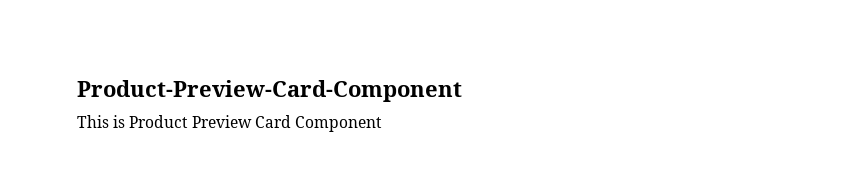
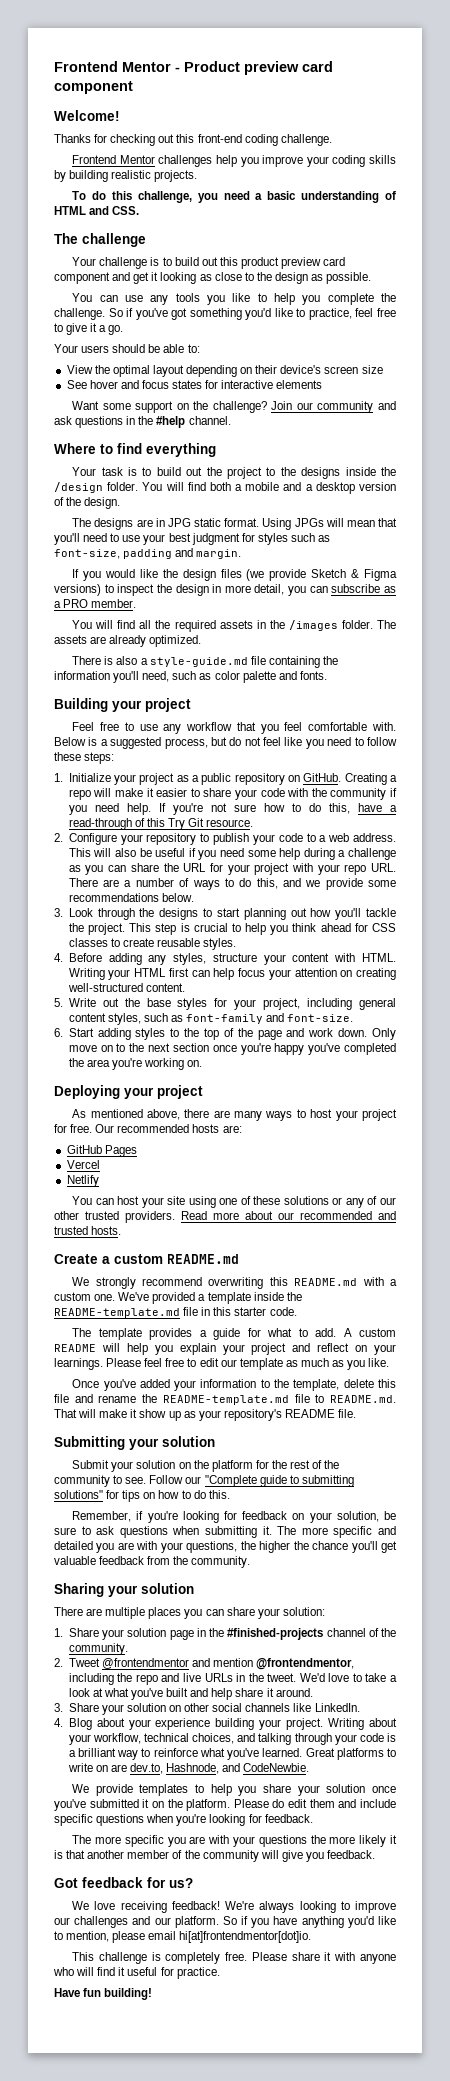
- Product-Preview-Card-Component
- This is Product Preview Card Component
+ Frontend Mentor - Product preview card component
+ Welcome!
+ Thanks for checking out this front-end coding challenge.
+ Frontend Mentor challenges help you improve your coding skills by building realistic projects.
+ To do this challenge, you need a basic understanding of HTML and CSS.
+ The challenge
+ Your challenge is to build out this product preview card component and get it looking as close to the design as possible.
+ You can use any tools you like to help you complete the challenge. So if you've got something you'd like to practice, feel free to give it a go.
+ Your users should be able to:
+ View the optimal layout depending on their device's screen size
+ See hover and focus states for interactive elements
+ Want some support on the challenge? Join our community and ask questions in the #help channel.
+ Where to find everything
+ Your task is to build out the project to the designs inside the /design folder. You will find both a mobile and a desktop version of the design.
+ The designs are in JPG static format. Using JPGs will mean that you'll need to use your best judgment for styles such as font-size, padding and margin.
+ If you would like the design files (we provide Sketch & Figma versions) to inspect the design in more detail, you can subscribe as a PRO member.
+ You will find all the required assets in the /images folder. The assets are already optimized.
+ There is also a style-guide.md file containing the information you'll need, such as color palette and fonts.
+ Building your project
+ Feel free to use any workflow that you feel comfortable with. Below is a suggested process, but do not feel like you need to follow these steps:
+ 1. Initialize your project as a public repository on GitHub. Creating a repo will make it easier to share your code with the community if you need help. If you're not sure how to do this, have a read-through of this Try Git resource.
+ 2. Configure your repository to publish your code to a web address. This will also be useful if you need some help during a challenge as you can share the URL for your project with your repo URL. There are a number of ways to do this, and we provide some recommendations below.
+ 3. Look through the designs to start planning out how you'll tackle the project. This step is crucial to help you think ahead for CSS classes to create reusable styles.
+ 4. Before adding any styles, structure your content with HTML. Writing your HTML first can help focus your attention on creating well-structured content.
+ 5. Write out the base styles for your project, including general content styles, such as font-family and font-size.
+ 6. Start adding styles to the top of the page and work down. Only move on to the next section once you're happy you've completed the area you're working on.
+ Deploying your project
+ As mentioned above, there are many ways to host your project for free. Our recommended hosts are:
+ GitHub Pages
+ Vercel
+ Netlify
+ You can host your site using one of these solutions or any of our other trusted providers. Read more about our recommended and trusted hosts.
+ Create a custom README.md
+ We strongly recommend overwriting this README.md with a custom one. We've provided a template inside the README-template.md file in this starter code.
+ The template provides a guide for what to add. A custom README will help you explain your project and reflect on your learnings. Please feel free to edit our template as much as you like.
+ Once you've added your information to the template, delete this file and rename the README-template.md file to README.md. That will make it show up as your repository's README file.
+ Submitting your solution
+ Submit your solution on the platform for the rest of the community to see. Follow our "Complete guide to submitting solutions" for tips on how to do this.
+ Remember, if you're looking for feedback on your solution, be sure to ask questions when submitting it. The more specific and detailed you are with your questions, the higher the chance you'll get valuable feedback from the community.
+ Sharing your solution
+ There are multiple places you can share your solution:
+ 1. Share your solution page in the #finished-projects channel of the community.
+ 2. Tweet @frontendmentor and mention @frontendmentor, including the repo and live URLs in the tweet. We'd love to take a look at what you've built and help share it around.
+ 3. Share your solution on other social channels like LinkedIn.
+ 4. Blog about your experience building your project. Writing about your workflow, technical choices, and talking through your code is a brilliant way to reinforce what you've learned. Great platforms to write on are dev.to, Hashnode, and CodeNewbie.
+ We provide templates to help you share your solution once you've submitted it on the platform. Please do edit them and include specific questions when you're looking for feedback.
+ The more specific you are with your questions the more likely it is that another member of the community will give you feedback.
+ Got feedback for us?
+ We love receiving feedback! We're always looking to improve our challenges and our platform. So if you have anything you'd like to mention, please email hi[at]frontendmentor[dot]io.
+ This challenge is completely free. Please share it with anyone who will find it useful for practice.
+ Have fun building!

